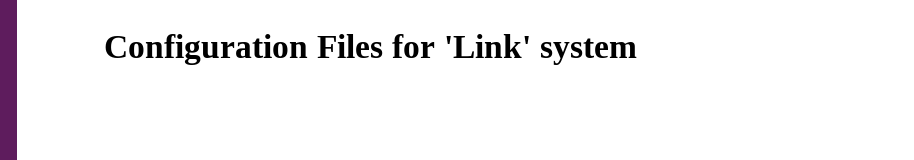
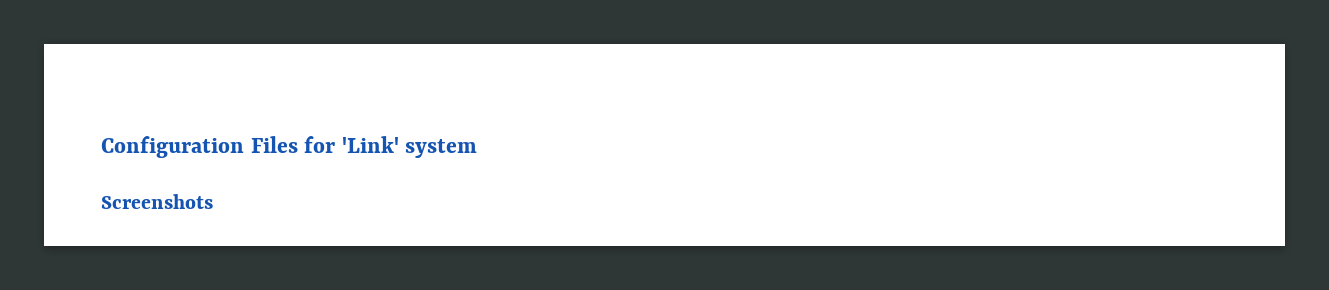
+ Screenshots

